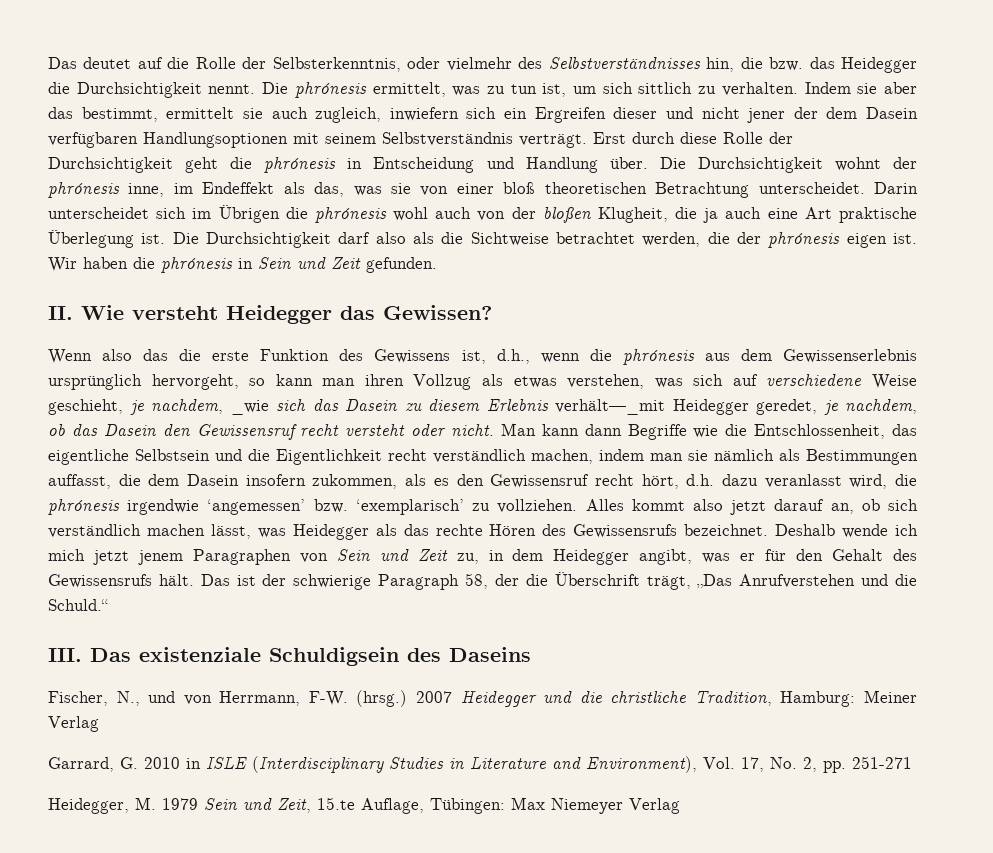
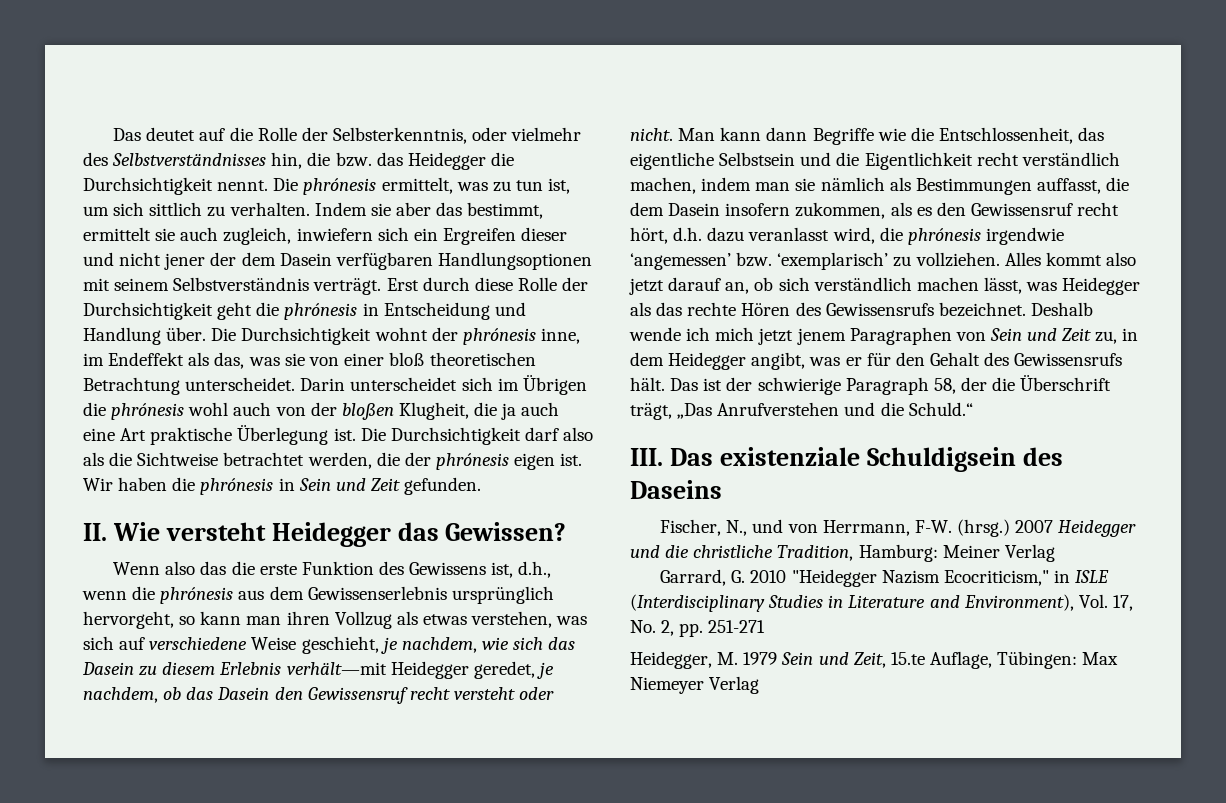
- Wenn also das die erste Funktion des Gewissens ist, d.h., wenn die phrónesis aus dem Gewissenserlebnis ursprünglich hervorgeht, so kann man ihren Vollzug als etwas verstehen, was sich auf verschiedene Weise geschieht, je nachdem, _wie sich das Dasein zu diesem Erlebnis verhält—_mit Heidegger geredet, je nachdem, ob das Dasein den Gewissensruf recht versteht oder nicht.
+ Wenn also das die erste Funktion des Gewissens ist, d.h., wenn die phrónesis aus dem Gewissenserlebnis ursprünglich hervorgeht, so kann man ihren Vollzug als etwas verstehen, was sich auf verschiedene Weise geschieht, je nachdem, wie sich das Dasein zu diesem Erlebnis verhält—mit Heidegger geredet, je nachdem, ob das Dasein den Gewissensruf recht versteht oder nicht.
- Garrard, G. 2010 in ISLE (Interdisciplinary Studies in Literature and Environment), Vol. 17, No. 2, pp. 251-271
+ Garrard, G. 2010 "Heidegger Nazism Ecocriticism," in ISLE (Interdisciplinary Studies in Literature and Environment), Vol. 17, No. 2, pp. 251-271

